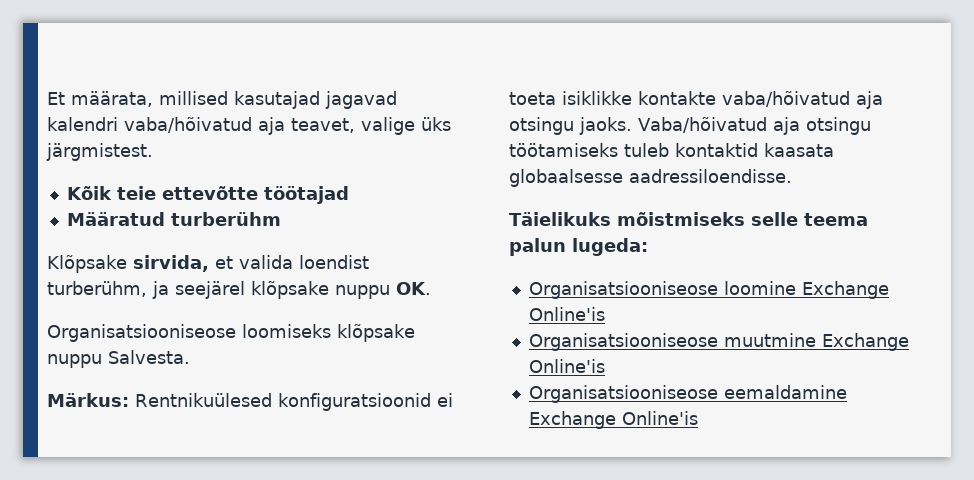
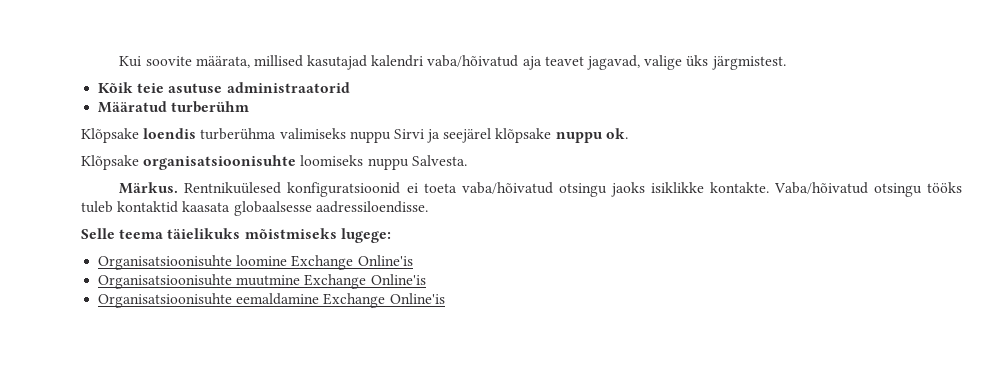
- Et määrata, millised kasutajad jagavad kalendri vaba/hõivatud aja teavet, valige üks järgmistest.
+ Kui soovite määrata, millised kasutajad kalendri vaba/hõivatud aja teavet jagavad, valige üks järgmistest.
- Kõik teie ettevõtte töötajad
+ Kõik teie asutuse administraatorid
- Klõpsake sirvida, et valida loendist turberühm, ja seejärel klõpsake nuppu OK.
- Organisatsiooniseose loomiseks klõpsake nuppu Salvesta.
+ Klõpsake loendis turberühma valimiseks nuppu Sirvi ja seejärel klõpsake nuppu ok.
+ Klõpsake organisatsioonisuhte loomiseks nuppu Salvesta.
- Märkus: Rentnikuülesed konfiguratsioonid ei toeta isiklikke kontakte vaba/hõivatud aja otsingu jaoks. Vaba/hõivatud aja otsingu töötamiseks tuleb kontaktid kaasata globaalsesse aadressiloendisse.
+ Märkus. Rentnikuülesed konfiguratsioonid ei toeta vaba/hõivatud otsingu jaoks isiklikke kontakte. Vaba/hõivatud otsingu tööks tuleb kontaktid kaasata globaalsesse aadressiloendisse.
- Täielikuks mõistmiseks selle teema palun lugeda:
- Organisatsiooniseose loomine Exchange Online'is
+ Selle teema täielikuks mõistmiseks lugege:
+ Organisatsioonisuhte loomine Exchange Online'is
- Organisatsiooniseose muutmine Exchange Online'is
+ Organisatsioonisuhte muutmine Exchange Online'is
- Organisatsiooniseose eemaldamine Exchange Online'is
+ Organisatsioonisuhte eemaldamine Exchange Online'is

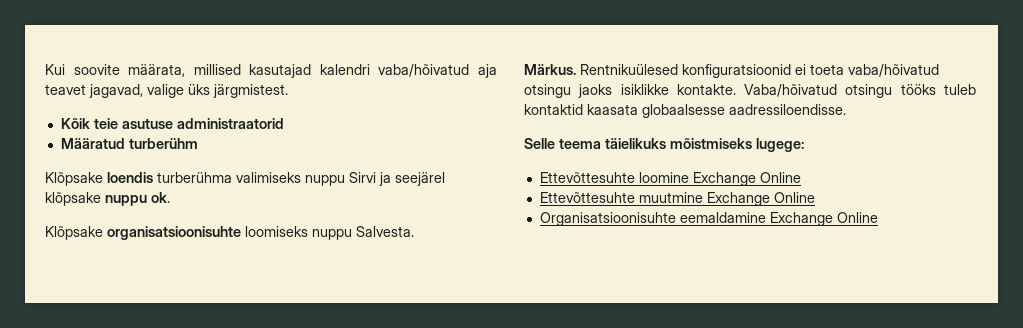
- Organisatsioonisuhte loomine Exchange Online'is
- Organisatsioonisuhte muutmine Exchange Online'is
+ Ettevõttesuhte loomine Exchange Online
+ Ettevõttesuhte muutmine Exchange Online
- Organisatsioonisuhte eemaldamine Exchange Online'is
+ Organisatsioonisuhte eemaldamine Exchange Online

